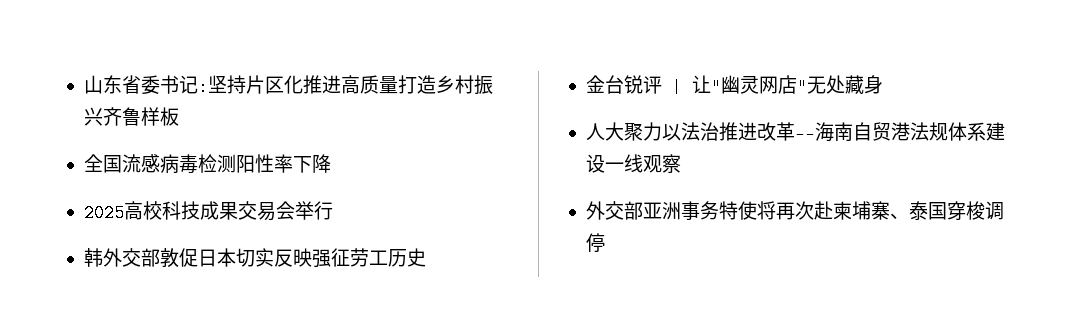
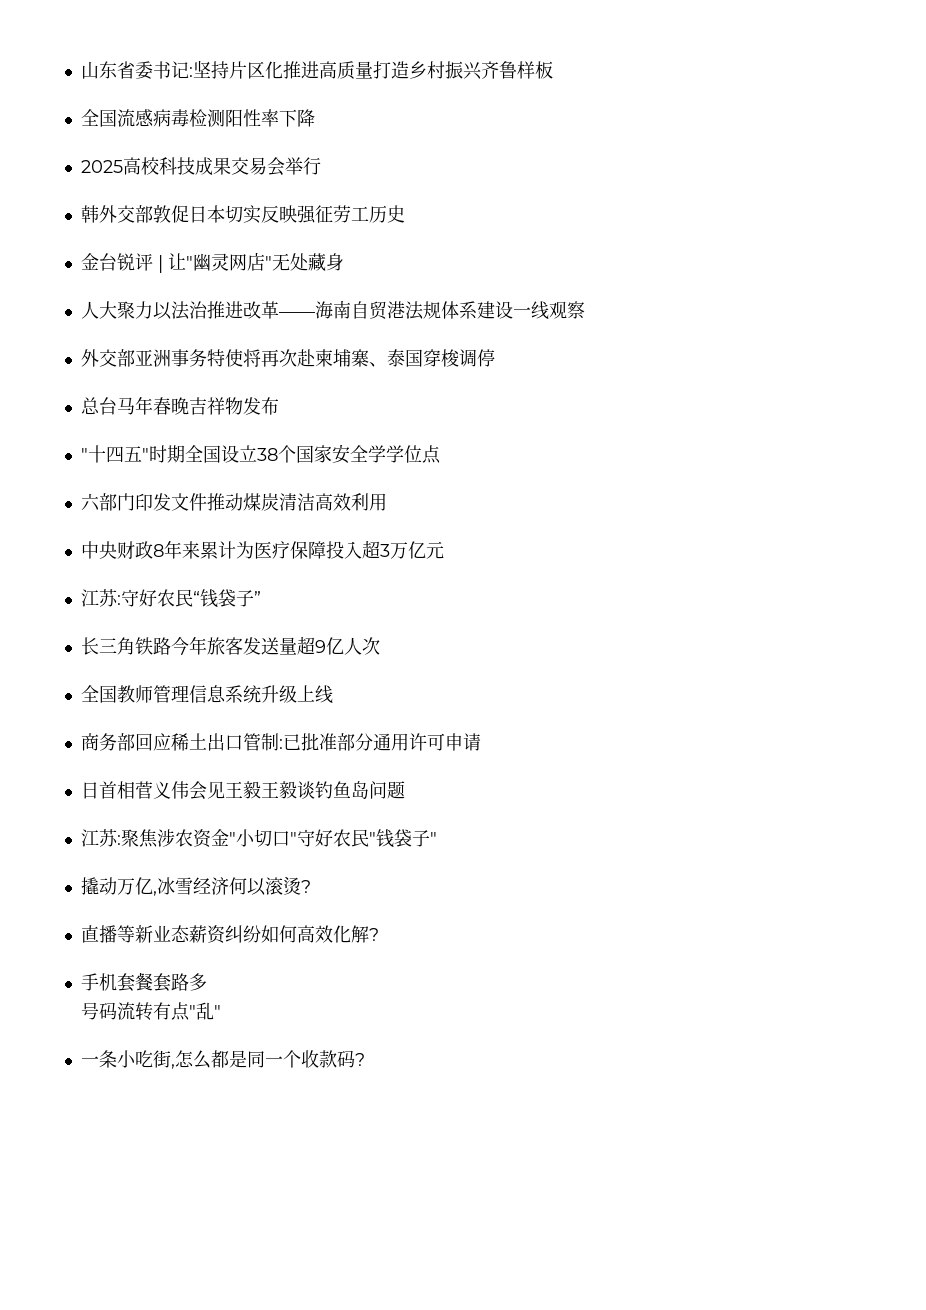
+ 总台马年春晚吉祥物发布
+ "十四五"时期全国设立38个国家安全学学位点
+ 六部门印发文件推动煤炭清洁高效利用
+ 中央财政8年来累计为医疗保障投入超3万亿元
+ 江苏:守好农民“钱袋子”
+ 长三角铁路今年旅客发送量超9亿人次
+ 全国教师管理信息系统升级上线
+ 商务部回应稀土出口管制:已批准部分通用许可申请
+ 日首相菅义伟会见王毅王毅谈钓鱼岛问题
+ 江苏:聚焦涉农资金"小切口"守好农民"钱袋子"
+ 撬动万亿,冰雪经济何以滚烫?
+ 直播等新业态薪资纠纷如何高效化解?
+ 手机套餐套路多
+ 号码流转有点"乱"
+ 一条小吃街,怎么都是同一个收款码?

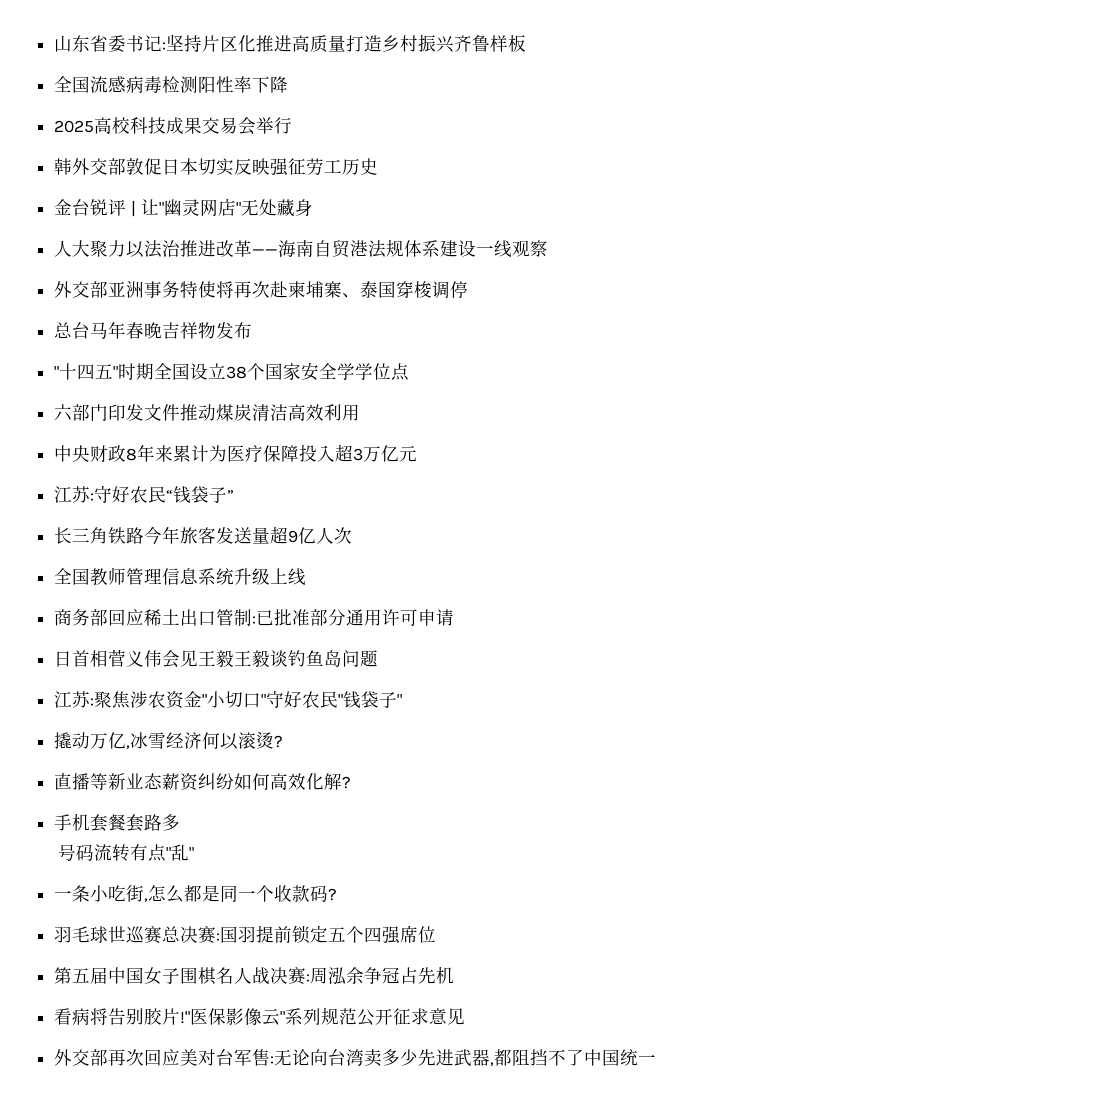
+ 羽毛球世巡赛总决赛:国羽提前锁定五个四强席位
+ 第五届中国女子围棋名人战决赛:周泓余争冠占先机
+ 看病将告别胶片!"医保影像云"系列规范公开征求意见
+ 外交部再次回应美对台军售:无论向台湾卖多少先进武器,都阻挡不了中国统一

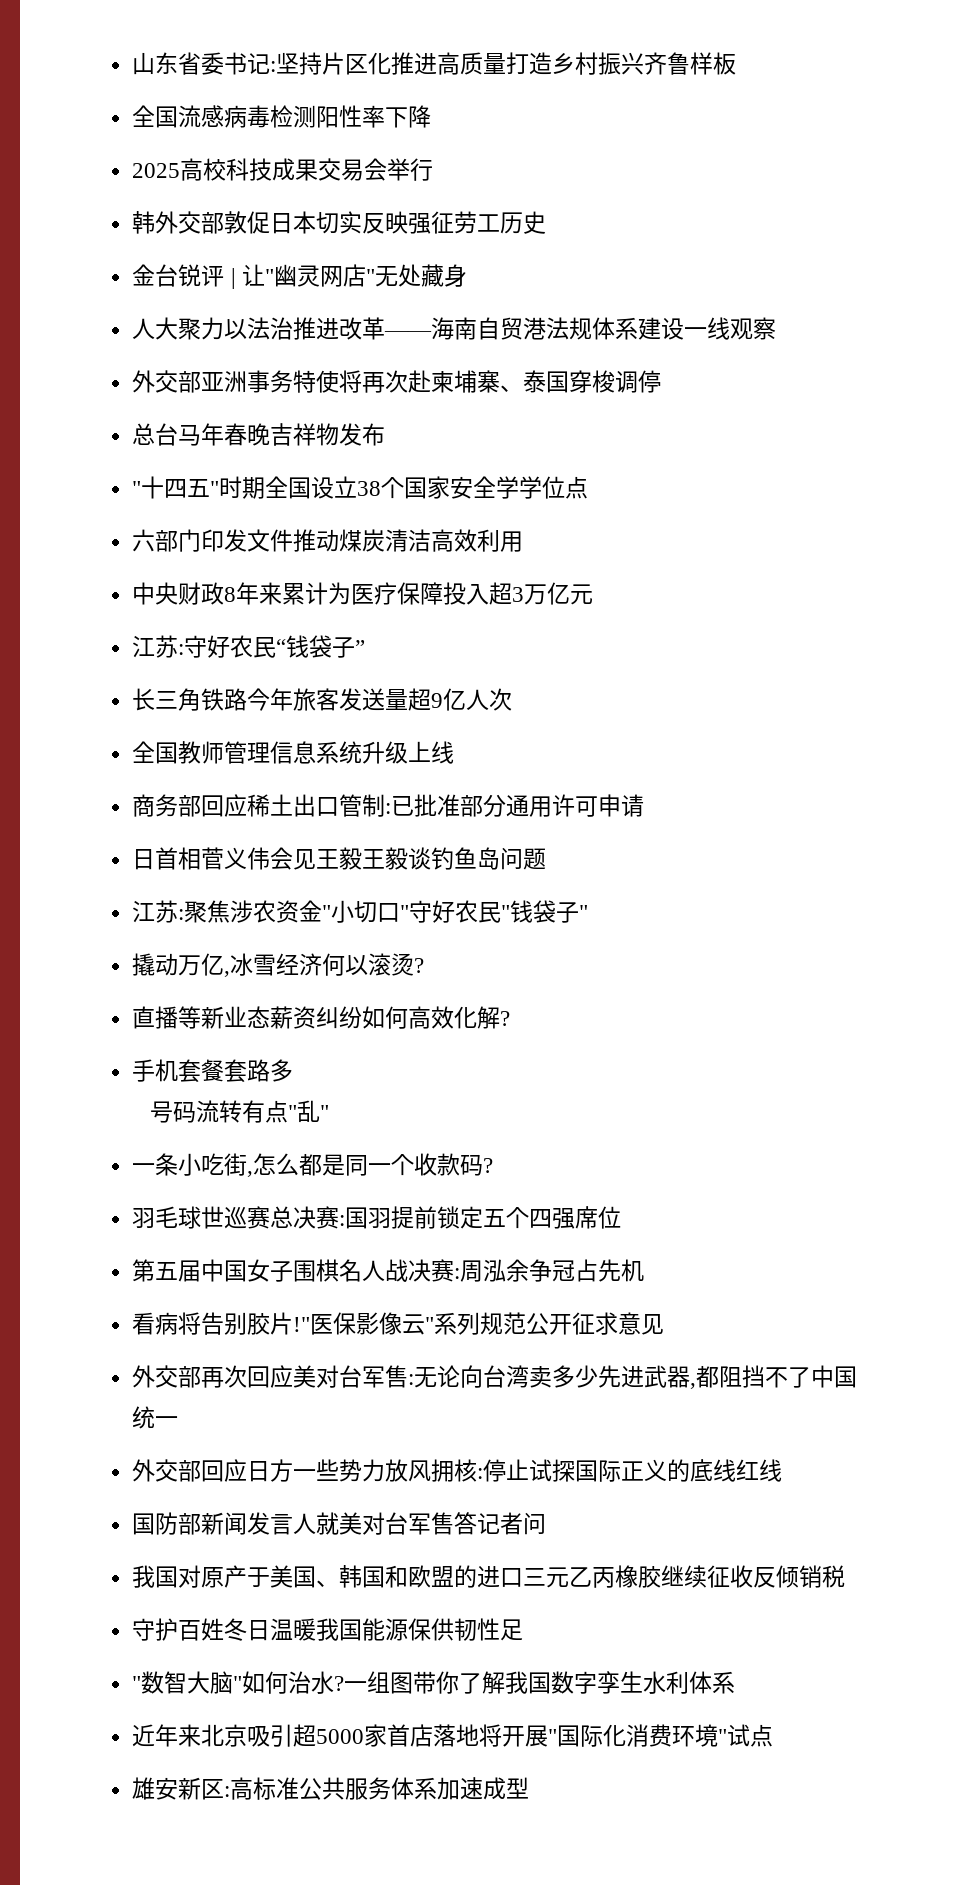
+ 外交部回应日方一些势力放风拥核:停止试探国际正义的底线红线
+ 国防部新闻发言人就美对台军售答记者问
+ 我国对原产于美国、韩国和欧盟的进口三元乙丙橡胶继续征收反倾销税
+ 守护百姓冬日温暖我国能源保供韧性足
+ "数智大脑"如何治水?一组图带你了解我国数字孪生水利体系
+ 近年来北京吸引超5000家首店落地将开展"国际化消费环境"试点
+ 雄安新区:高标准公共服务体系加速成型

